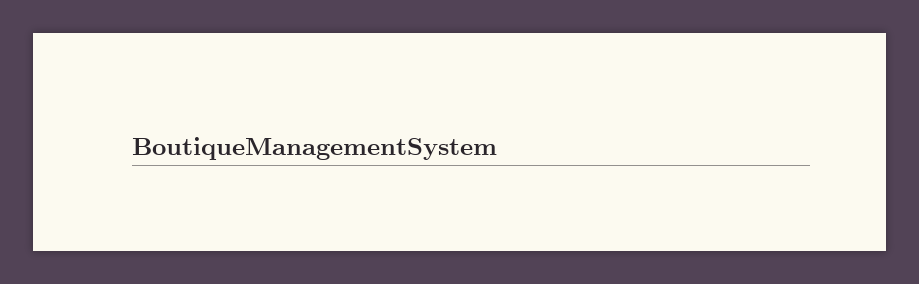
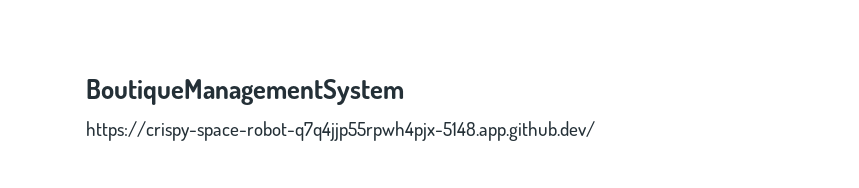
+ https://crispy-space-robot-q7q4jjp55rpwh4pjx-5148.app.github.dev/

